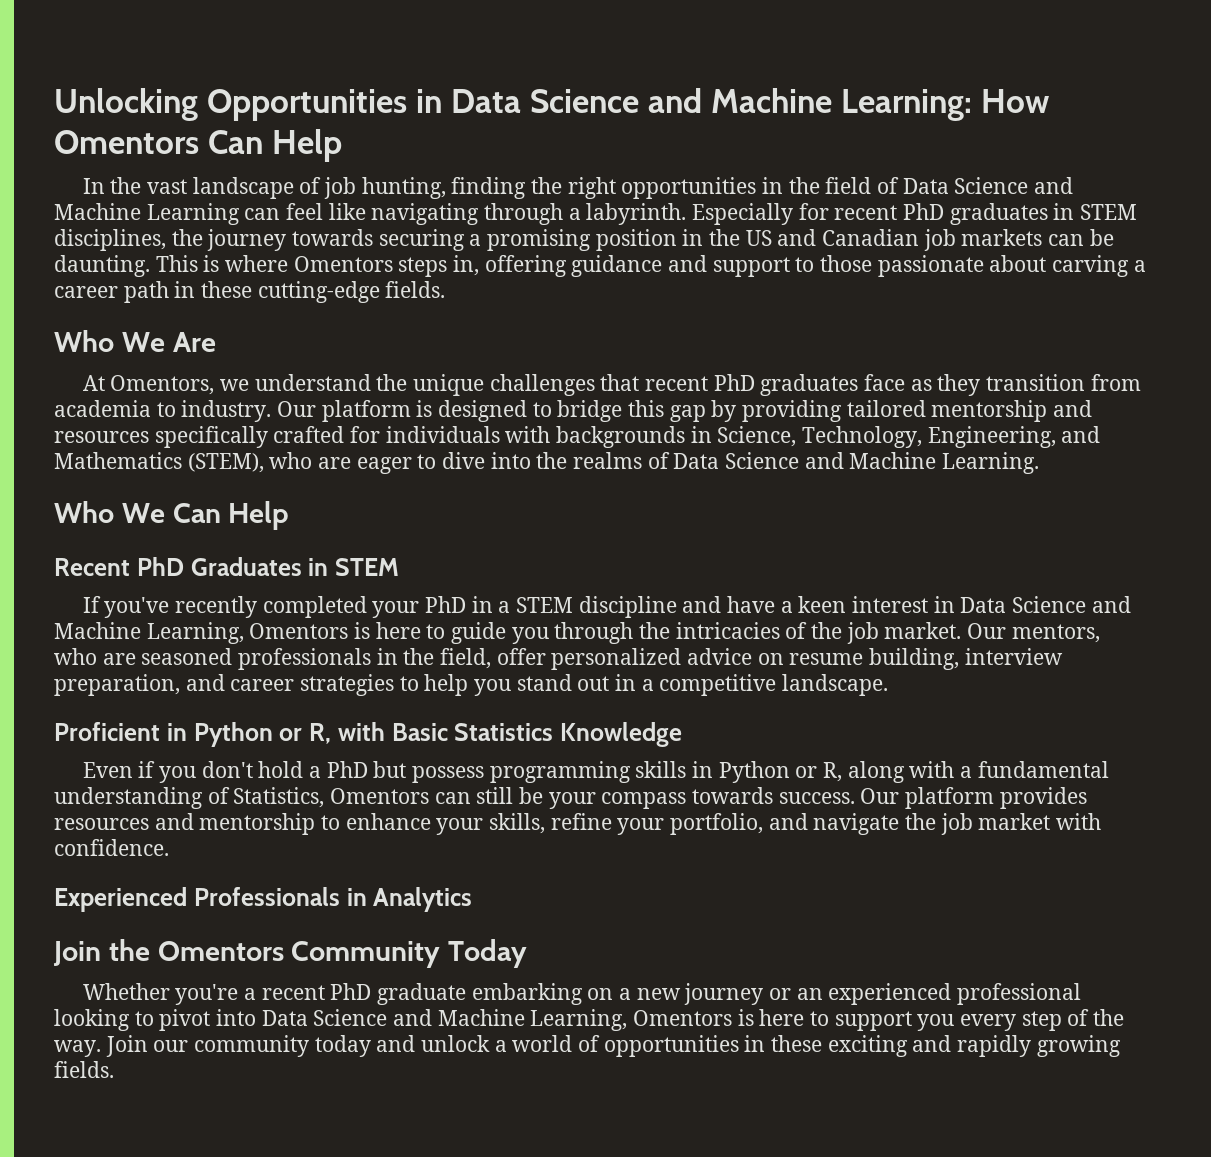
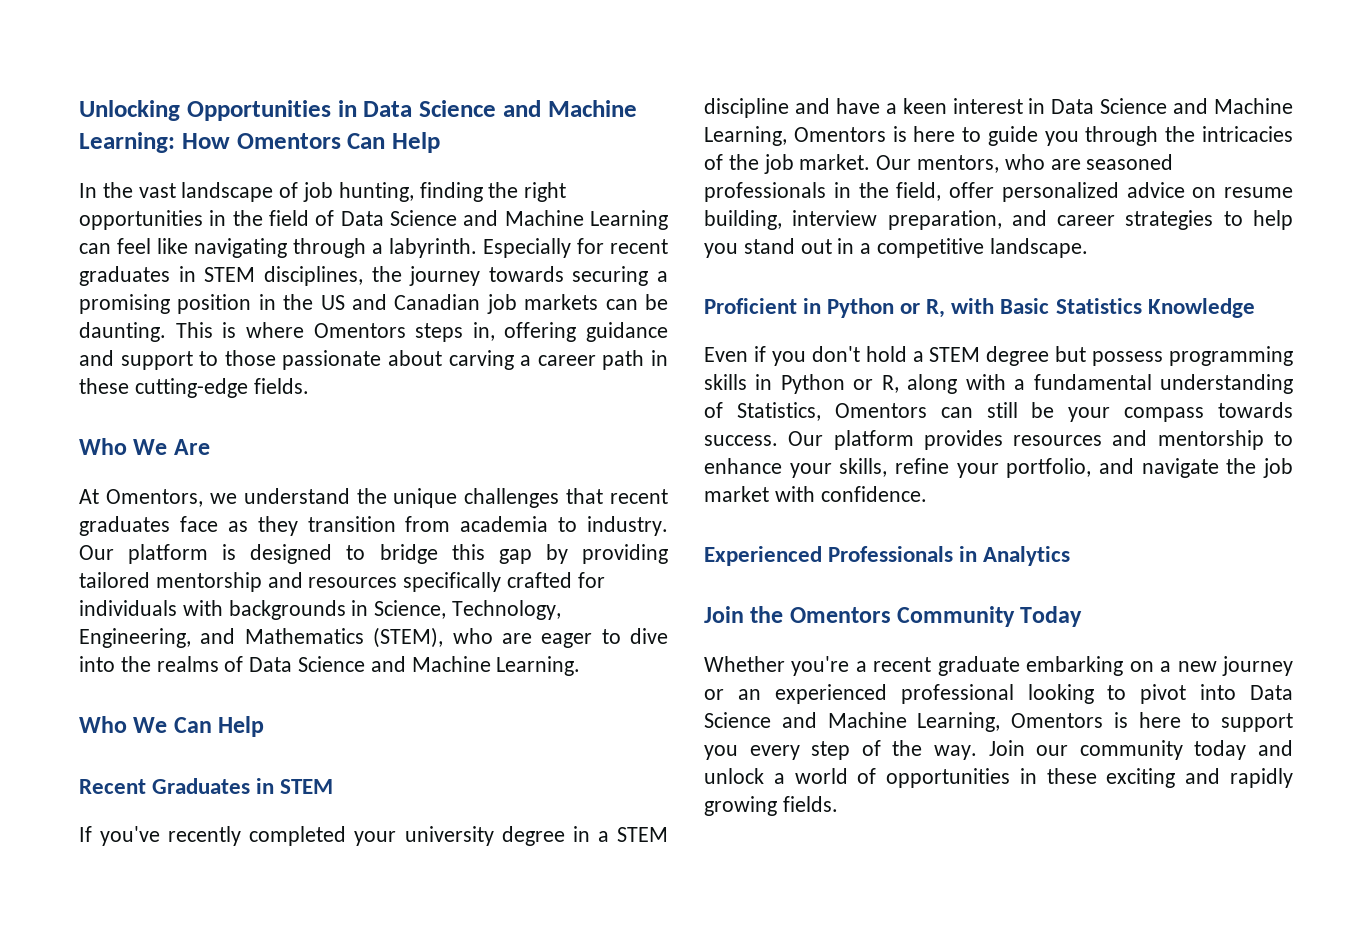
- Especially for recent PhD graduates in STEM disciplines, the journey towards securing a promising position in the US and Canadian job markets can be daunting.
+ Especially for recent graduates in STEM disciplines, the journey towards securing a promising position in the US and Canadian job markets can be daunting.
- At Omentors, we understand the unique challenges that recent PhD graduates face as they transition from academia to industry.
+ At Omentors, we understand the unique challenges that recent graduates face as they transition from academia to industry.
- Recent PhD Graduates in STEM
+ Recent Graduates in STEM
- If you've recently completed your PhD in a STEM discipline and have a keen interest in Data Science and Machine Learning, Omentors is here to guide you through the intricacies of the job market.
+ If you've recently completed your university degree in a STEM discipline and have a keen interest in Data Science and Machine Learning, Omentors is here to guide you through the intricacies of the job market.
- Even if you don't hold a PhD but possess programming skills in Python or R, along with a fundamental understanding of Statistics, Omentors can still be your compass towards success.
+ Even if you don't hold a STEM degree but possess programming skills in Python or R, along with a fundamental understanding of Statistics, Omentors can still be your compass towards success.
- Whether you're a recent PhD graduate embarking on a new journey or an experienced professional looking to pivot into Data Science and Machine Learning, Omentors is here to support you every step of the way.
+ Whether you're a recent graduate embarking on a new journey or an experienced professional looking to pivot into Data Science and Machine Learning, Omentors is here to support you every step of the way.

